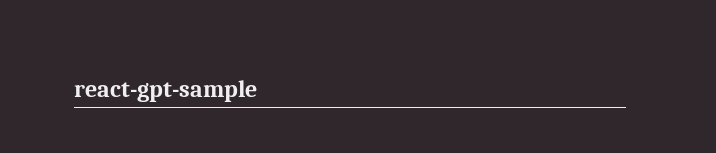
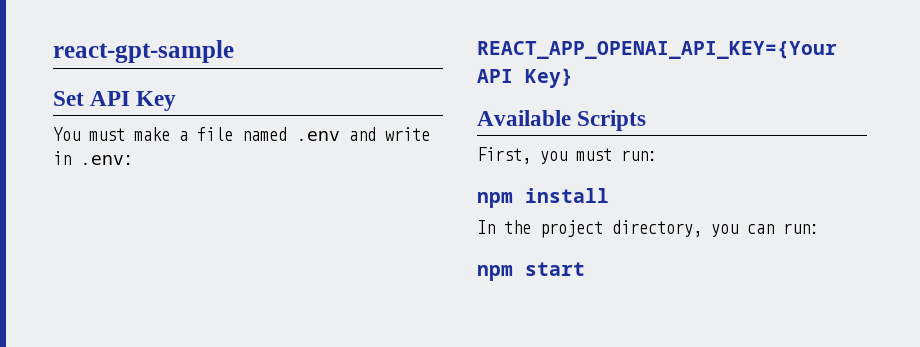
+ Set API Key
+ You must make a file named .env and write in .env:
+ REACT_APP_OPENAI_API_KEY={Your API Key}
+ Available Scripts
+ First, you must run:
+ npm install
+ In the project directory, you can run:
+ npm start

